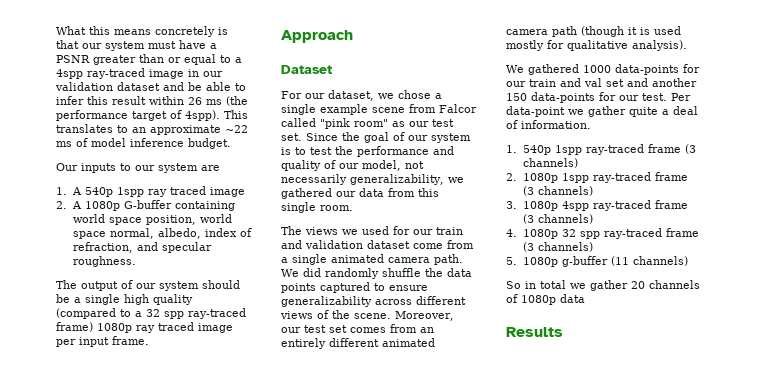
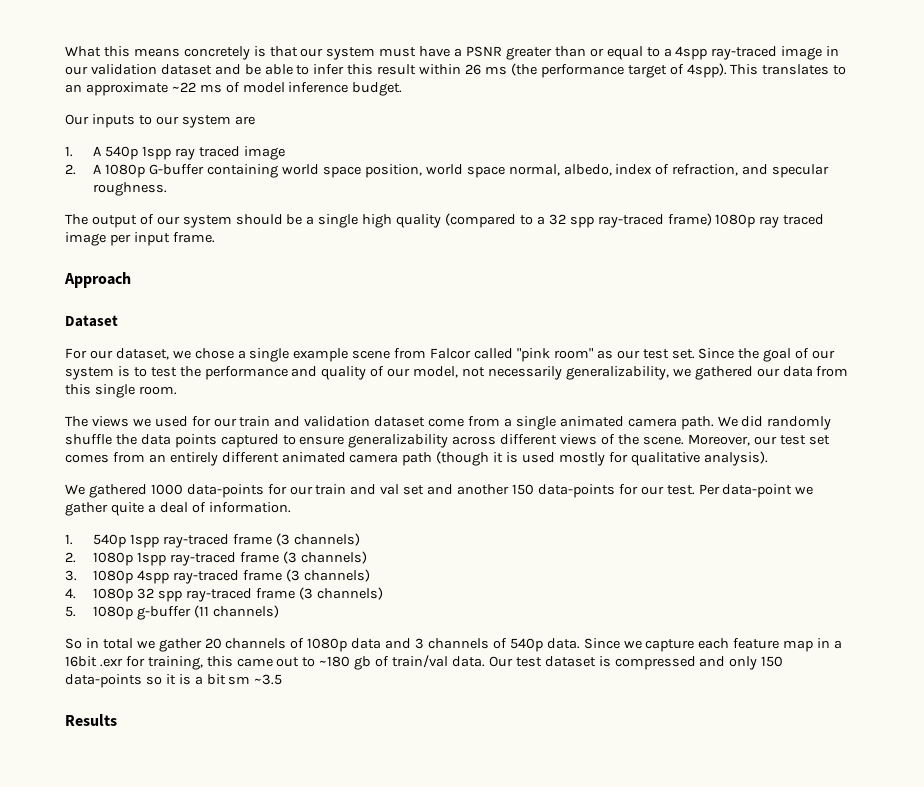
- So in total we gather 20 channels of 1080p data
+ So in total we gather 20 channels of 1080p data and 3 channels of 540p data. Since we capture each feature map in a 16bit .exr for training, this came out to ~180 gb of train/val data. Our test dataset is compressed and only 150 data-points so it is a bit sm ~3.5

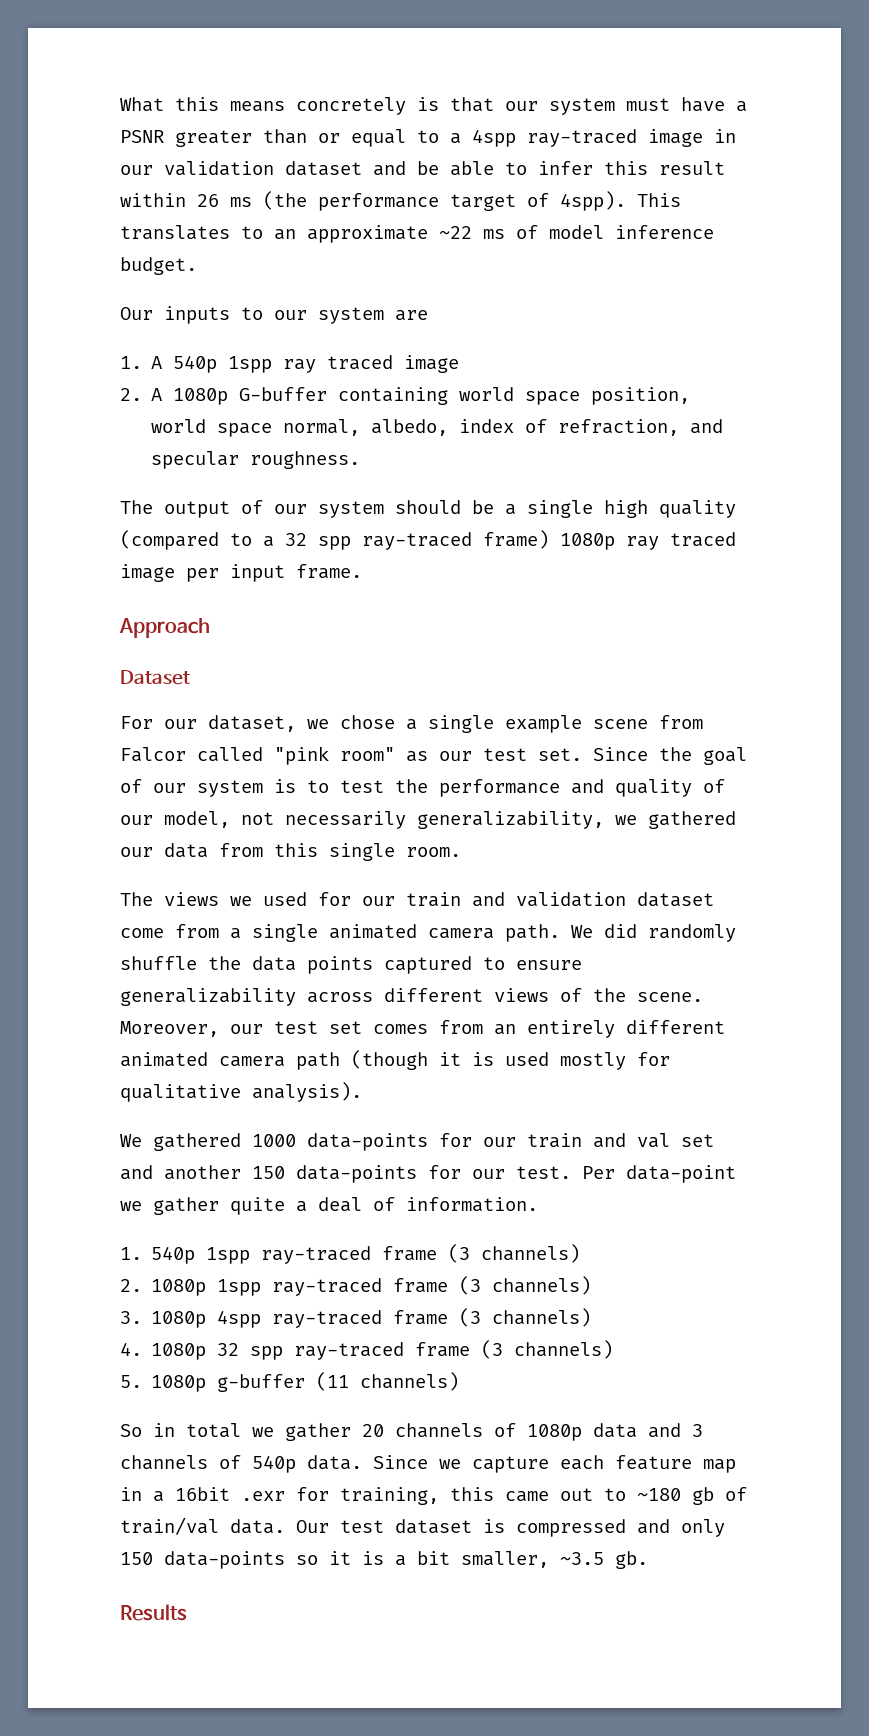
- Our test dataset is compressed and only 150 data-points so it is a bit sm ~3.5
+ Our test dataset is compressed and only 150 data-points so it is a bit smaller, ~3.5 gb.

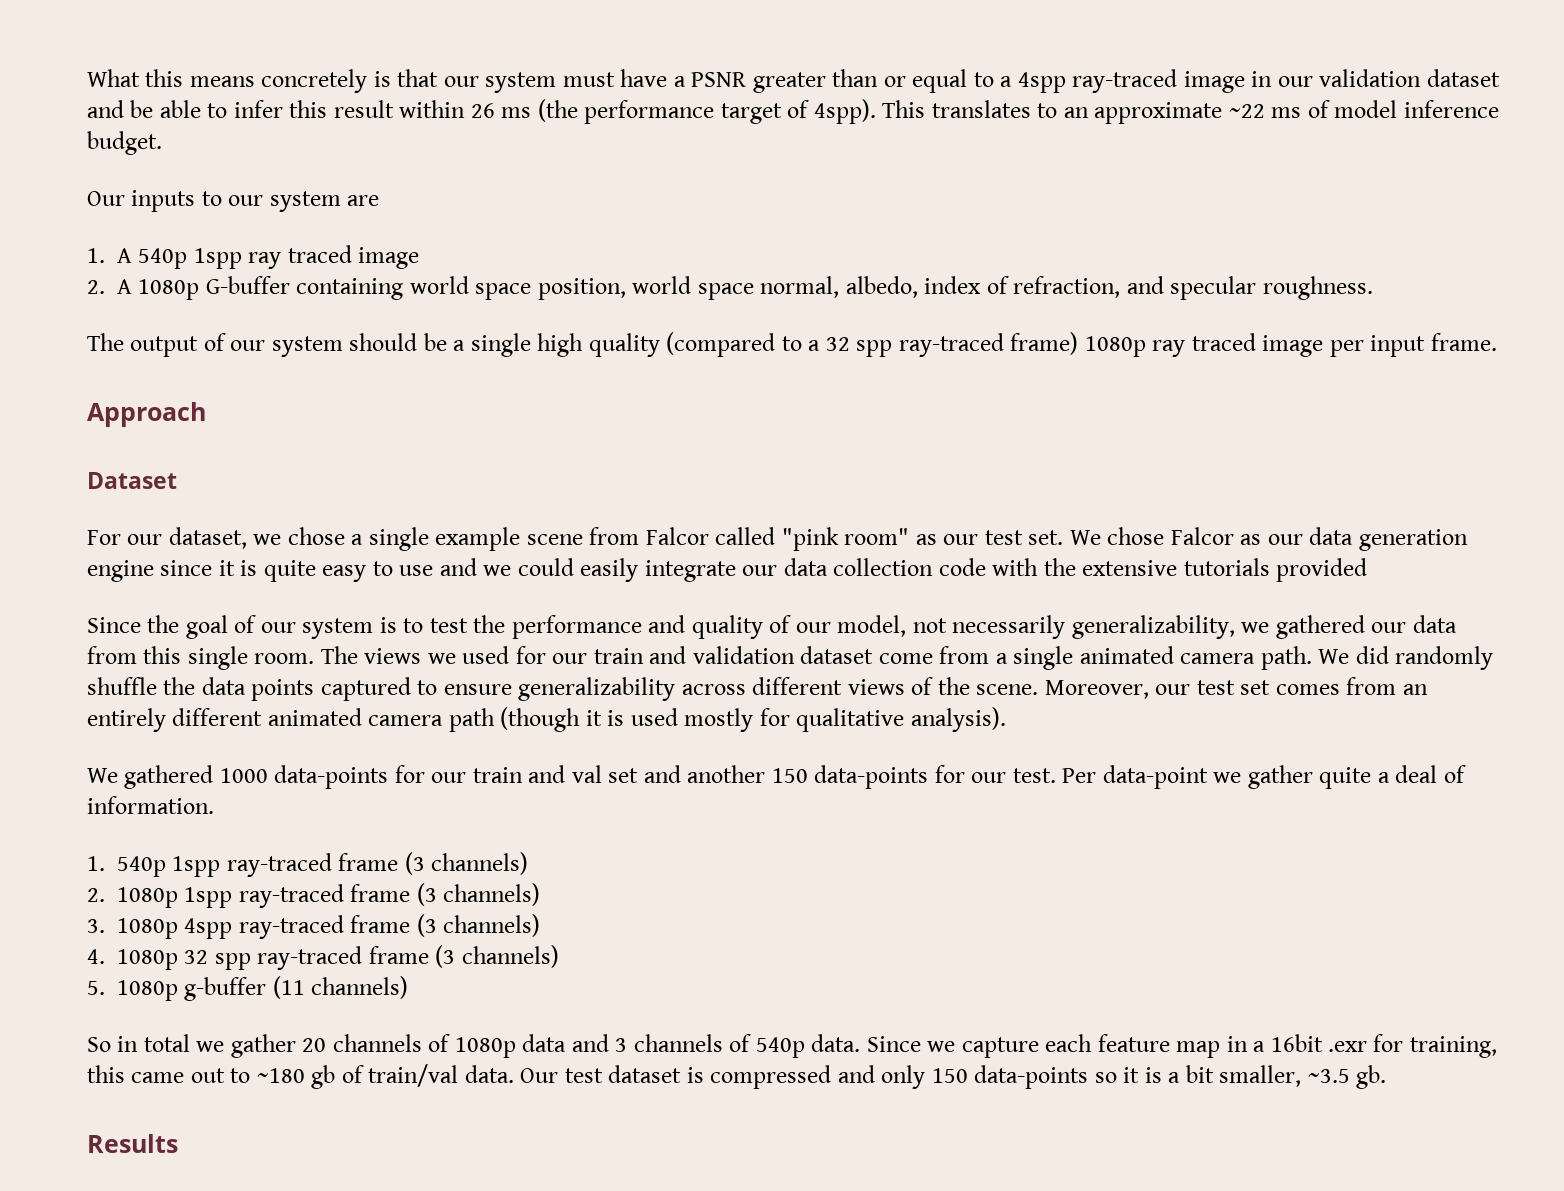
- For our dataset, we chose a single example scene from Falcor called "pink room" as our test set. Since the goal of our system is to test the performance and quality of our model, not necessarily generalizability, we gathered our data from this single room.
- The views we used for our train and validation dataset come from a single animated camera path.
+ For our dataset, we chose a single example scene from Falcor called "pink room" as our test set. We chose Falcor as our data generation engine since it is quite easy to use and we could easily integrate our data collection code with the extensive tutorials provided
+ Since the goal of our system is to test the performance and quality of our model, not necessarily generalizability, we gathered our data from this single room. The views we used for our train and validation dataset come from a single animated camera path.

